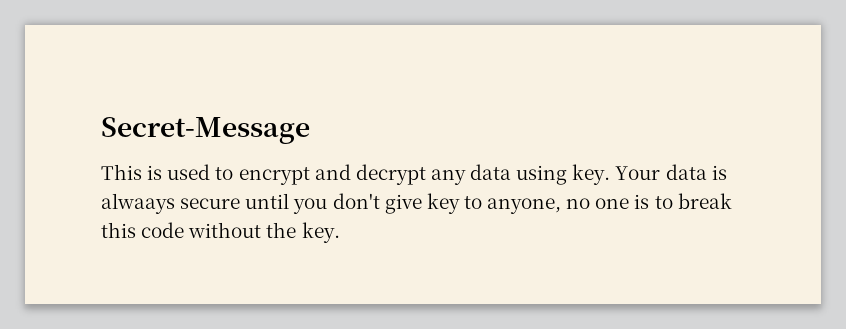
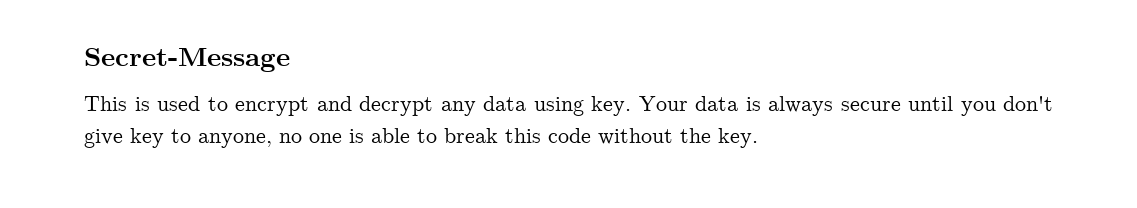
- Your data is alwaays secure until you don't give key to anyone, no one is to break this code without the key.
+ Your data is always secure until you don't give key to anyone, no one is able to break this code without the key.

